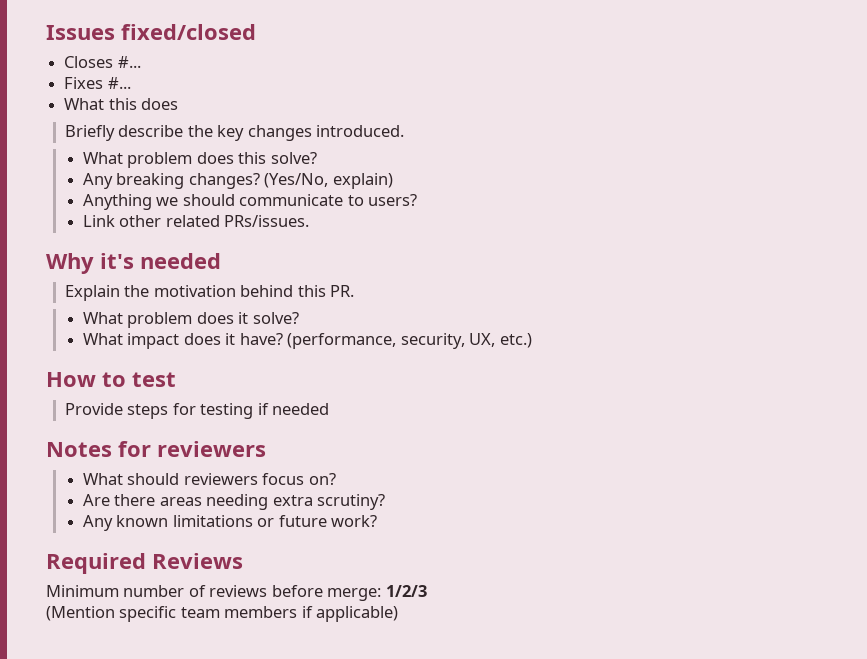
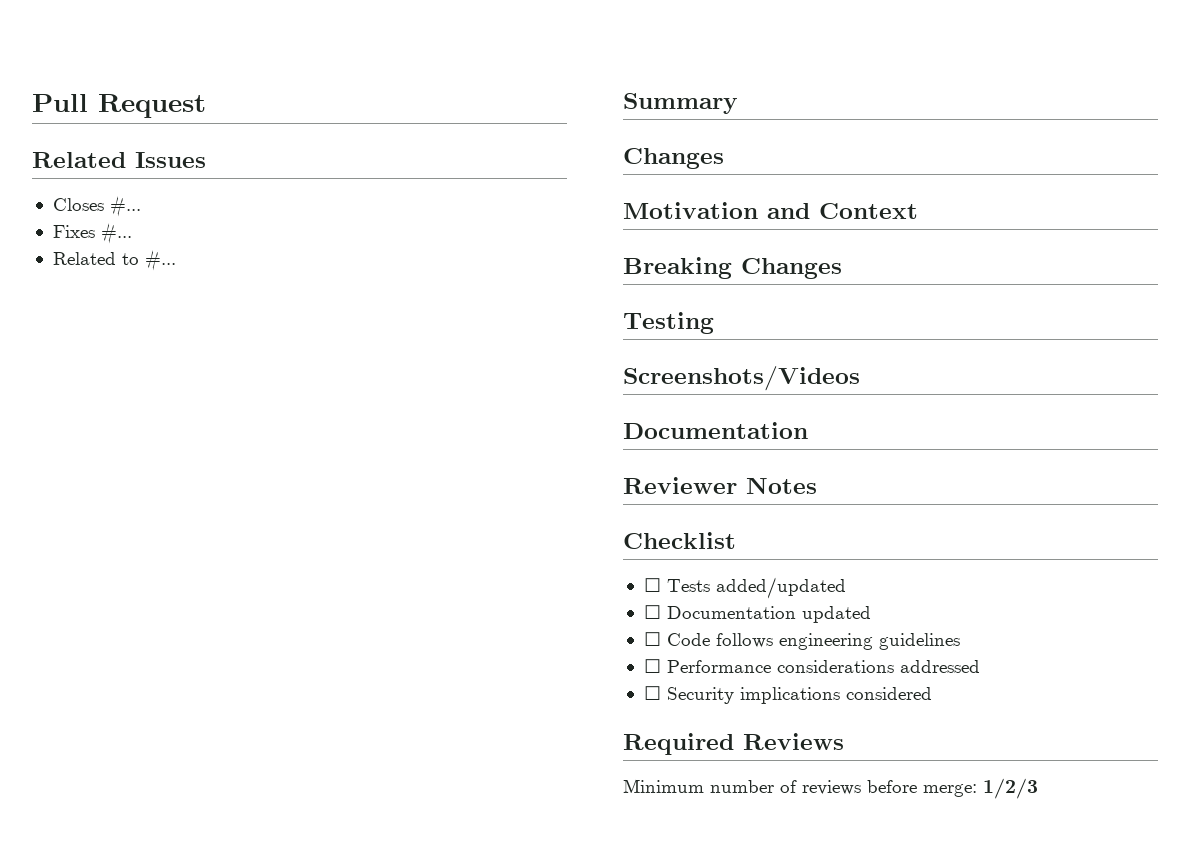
- Issues fixed/closed
+ Pull Request
+ Related Issues
- What this does
- Briefly describe the key changes introduced.
- What problem does this solve?
- Any breaking changes? (Yes/No, explain)
- Anything we should communicate to users?
- Link other related PRs/issues.
- Why it's needed
- Explain the motivation behind this PR.
- What problem does it solve?
- What impact does it have? (performance, security, UX, etc.)
- How to test
- Provide steps for testing if needed
- Notes for reviewers
- What should reviewers focus on?
- Are there areas needing extra scrutiny?
- Any known limitations or future work?
+ Related to #...
+ Summary
+ Changes
+ Motivation and Context
+ Breaking Changes
+ Testing
+ Screenshots/Videos
+ Documentation
+ Reviewer Notes
+ Checklist
+ ☐ Tests added/updated
+ ☐ Documentation updated
+ ☐ Code follows engineering guidelines
+ ☐ Performance considerations addressed
+ ☐ Security implications considered
- (Mention specific team members if applicable)

